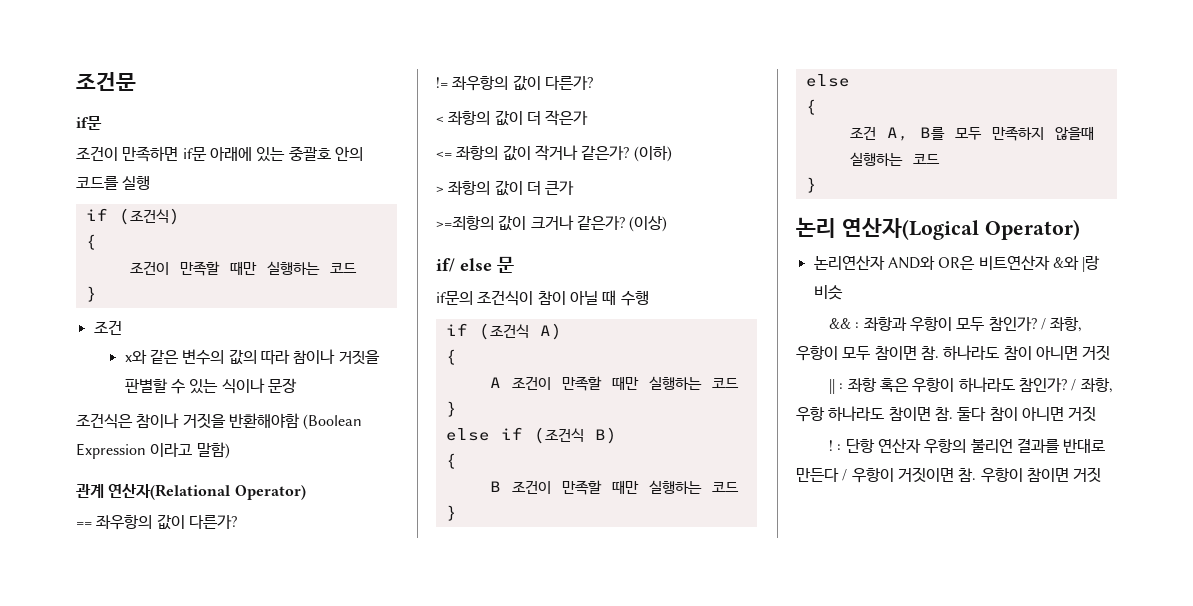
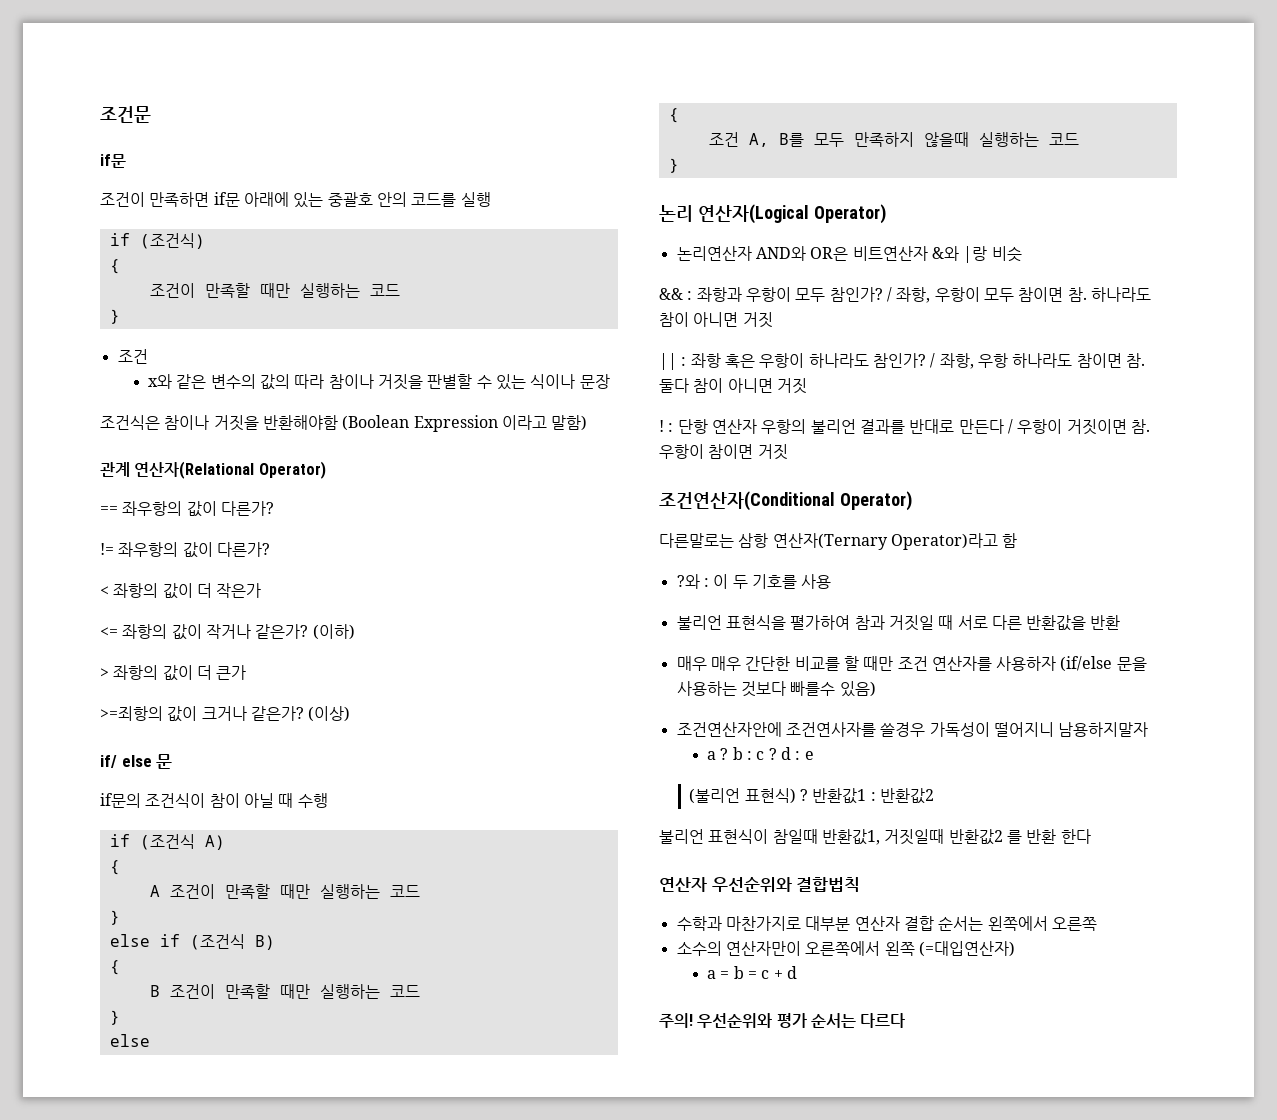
+ 조건연산자(Conditional Operator)
+ 다른말로는 삼항 연산자(Ternary Operator)라고 함
+ ?와 : 이 두 기호를 사용
+ 불리언 표현식을 펼가하여 참과 거짓일 때 서로 다른 반환값을 반환
+ 매우 매우 간단한 비교를 할 때만 조건 연산자를 사용하자 (if/else 문을 사용하는 것보다 빠를수 있음)
+ 조건연산자안에 조건연사자를 쓸경우 가독성이 떨어지니 남용하지말자
+ a ? b : c ? d : e
+ (불리언 표현식) ? 반환값1 : 반환값2
+ 불리언 표현식이 참일때 반환값1, 거짓일때 반환값2 를 반환 한다
+ 연산자 우선순위와 결합법칙
+ 수학과 마찬가지로 대부분 연산자 결합 순서는 왼쪽에서 오른쪽
+ 소수의 연산자만이 오른쪽에서 왼쪽 (=대입연산자)
+ a = b = c + d
+ 주의! 우선순위와 평가 순서는 다르다

